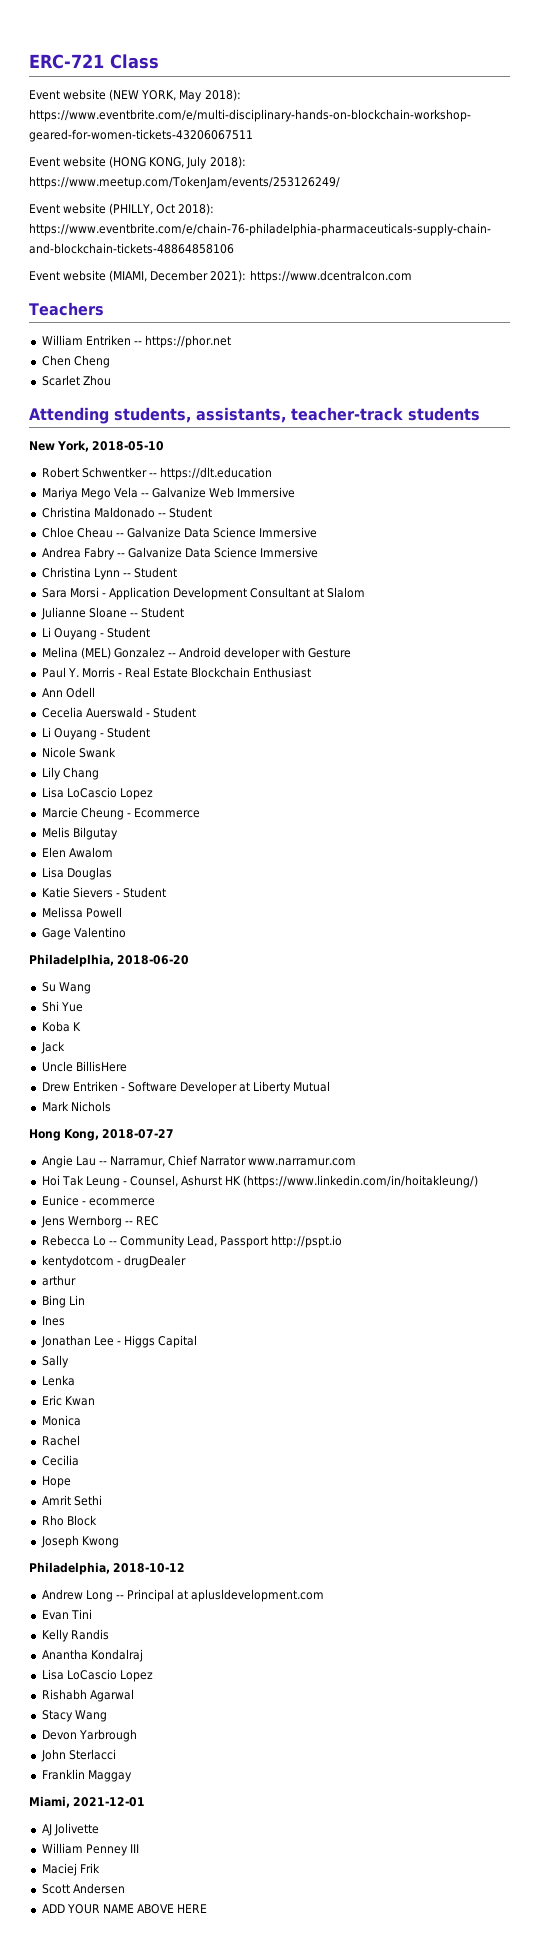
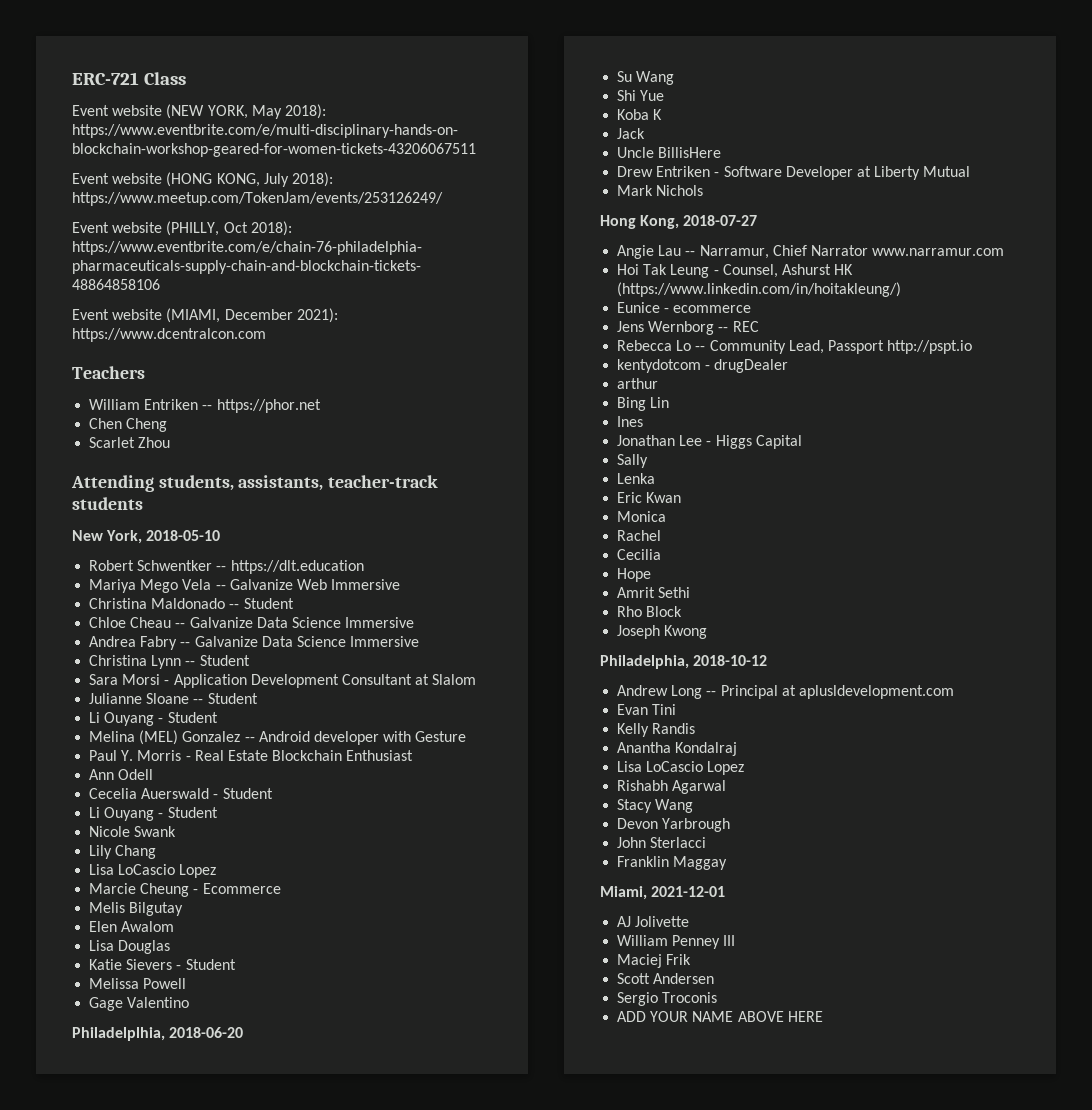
+ Sergio Troconis

